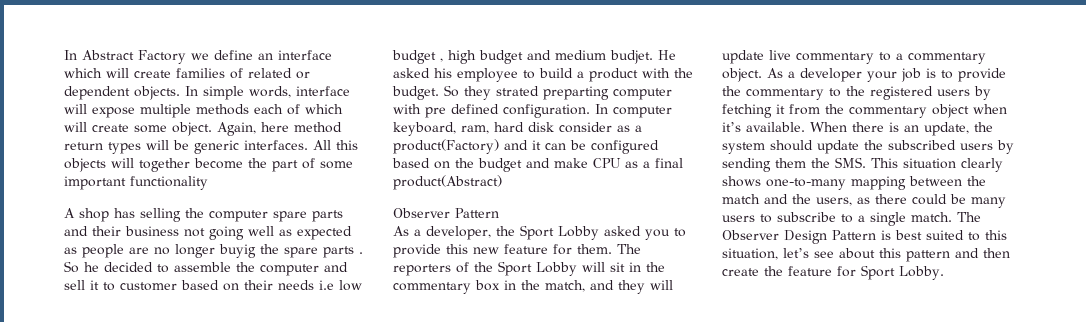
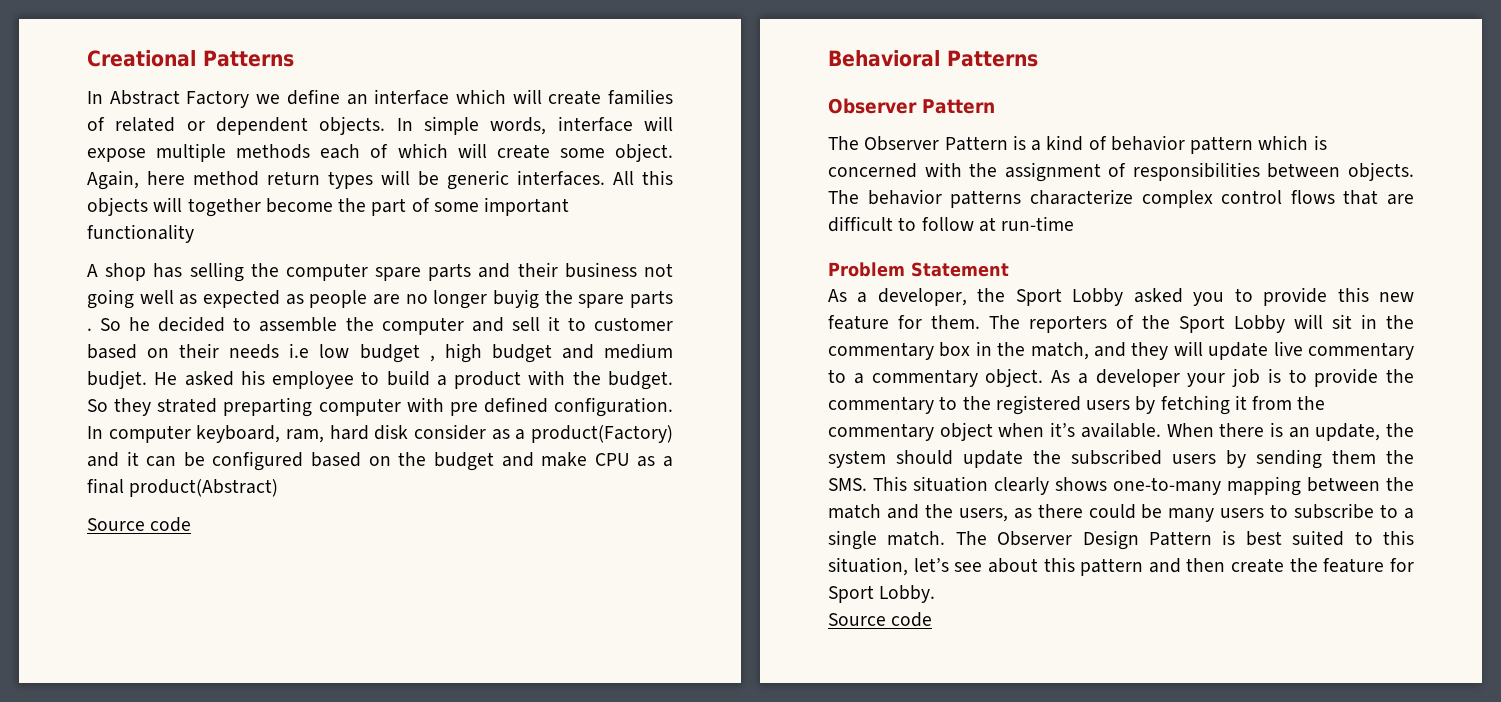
+ Creational Patterns
  In computer keyboard, ram, hard disk consider as a product(Factory) and it can be configured based on the budget and make CPU as a final product(Abstract)
+ Source code
+ Behavioral Patterns
  Observer Pattern
+ The Observer Pattern is a kind of behavior pattern which is concerned with the assignment of responsibilities between objects. The behavior patterns characterize complex control flows that are difficult to follow at run-time
+ Problem Statement
  The Observer Design Pattern is best suited to this situation, let’s see about this pattern and then create the feature for Sport Lobby.
+ Source code

